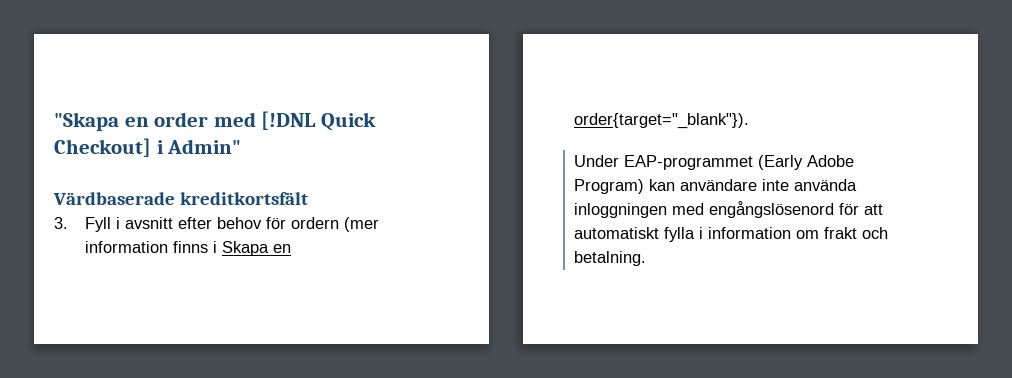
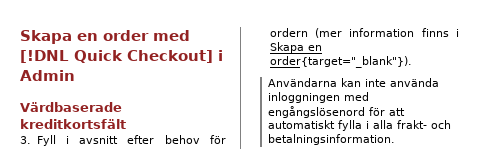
- "Skapa en order med [!DNL Quick Checkout] i Admin"
+ Skapa en order med [!DNL Quick Checkout] i Admin
- Under EAP-programmet (Early Adobe Program) kan användare inte använda inloggningen med engångslösenord för att automatiskt fylla i information om frakt och betalning.
+ Användarna kan inte använda inloggningen med engångslösenord för att automatiskt fylla i alla frakt- och betalningsinformation.

